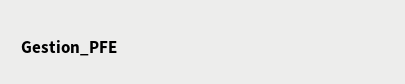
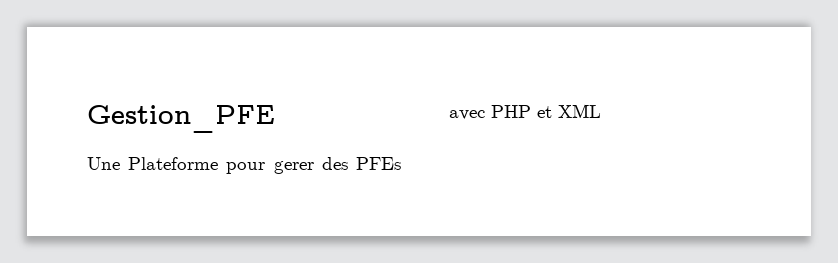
+ Une Plateforme pour gerer des PFEs avec PHP et XML

